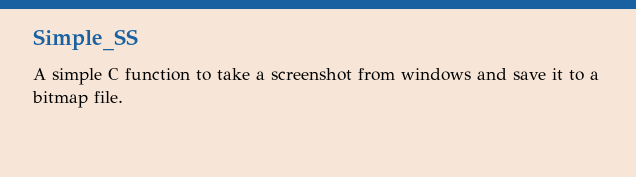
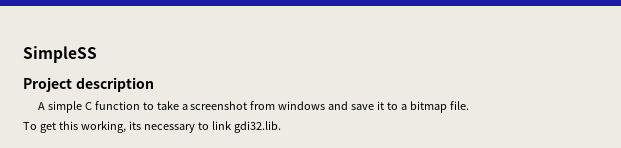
- Simple_SS
+ SimpleSS
+ Project description
+ To get this working, its necessary to link gdi32.lib.

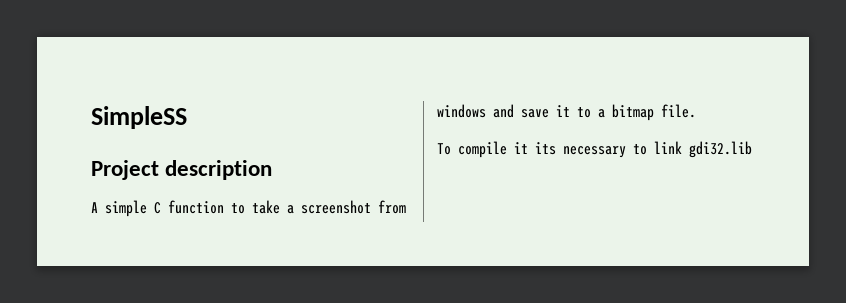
- To get this working, its necessary to link gdi32.lib.
+ To compile it its necessary to link gdi32.lib

